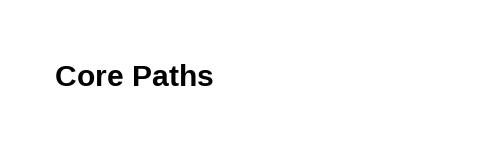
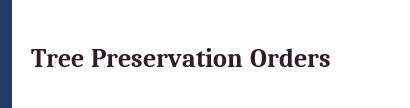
- Core Paths
+ Tree Preservation Orders

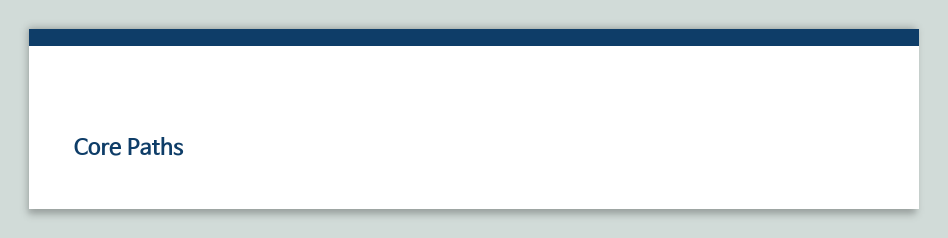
- Tree Preservation Orders
+ Core Paths

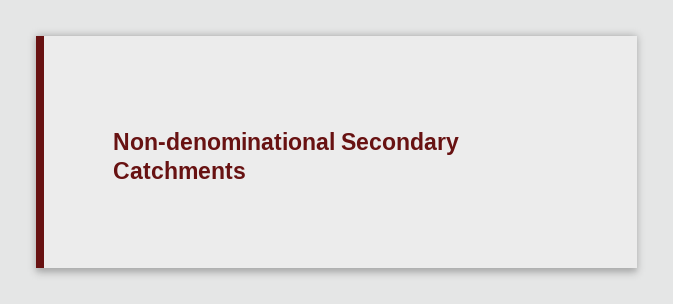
- Core Paths
+ Non-denominational Secondary Catchments

